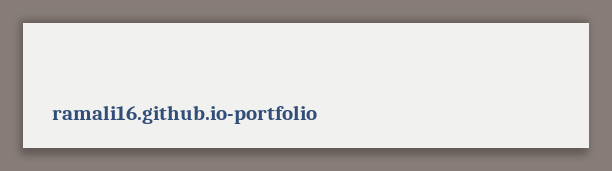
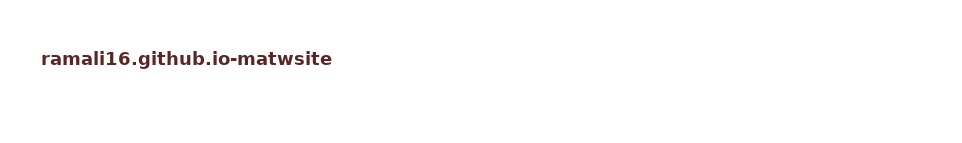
- ramali16.github.io-portfolio
+ ramali16.github.io-matwsite

